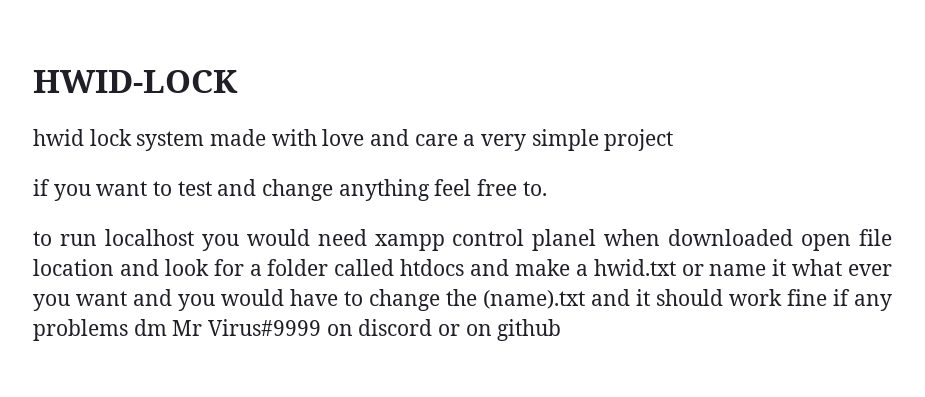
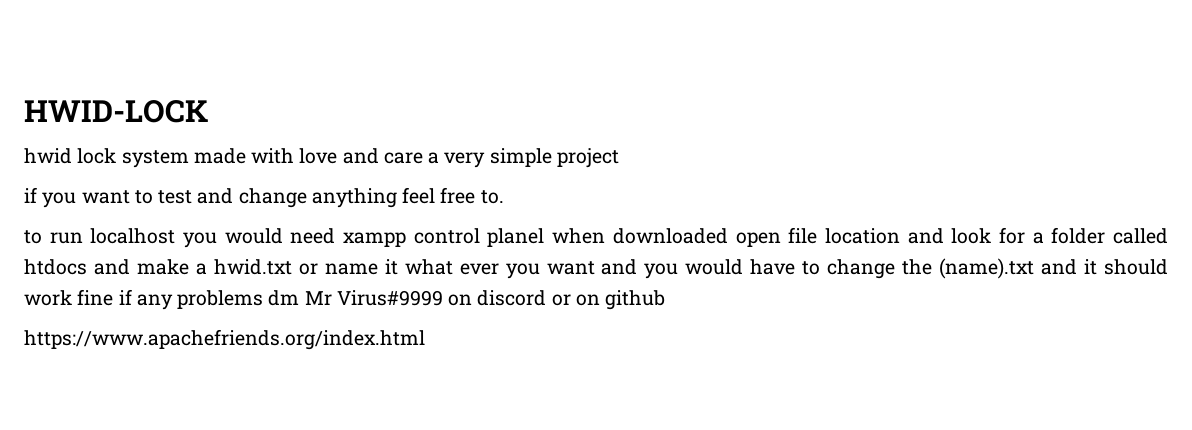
+ https://www.apachefriends.org/index.html

